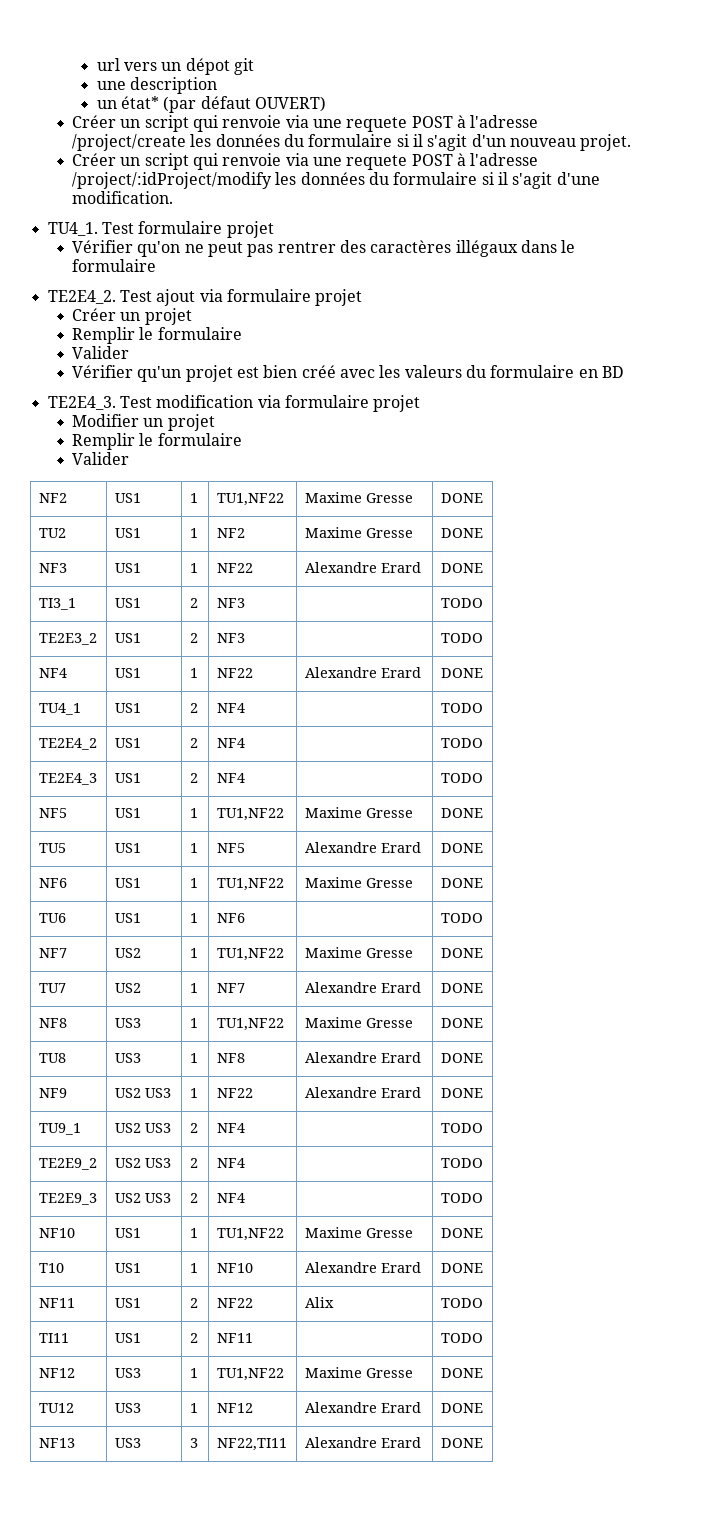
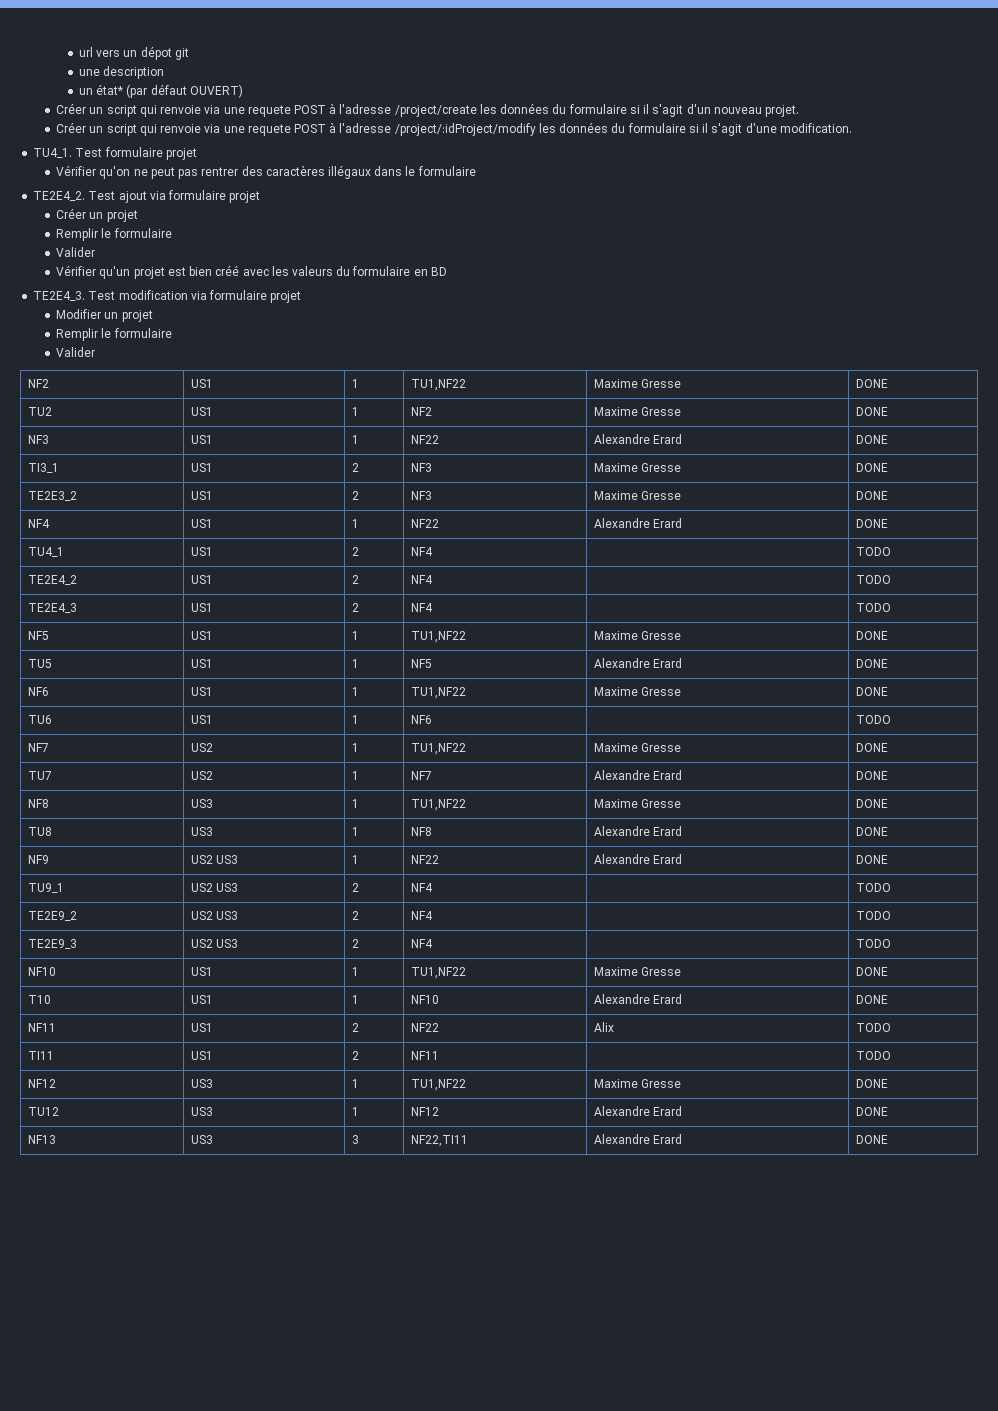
- TI3_1 | US1 | 2 | NF3 | | TODO
+ TI3_1 | US1 | 2 | NF3 | Maxime Gresse | DONE
- TE2E3_2 | US1 | 2 | NF3 | | TODO
+ TE2E3_2 | US1 | 2 | NF3 | Maxime Gresse | DONE

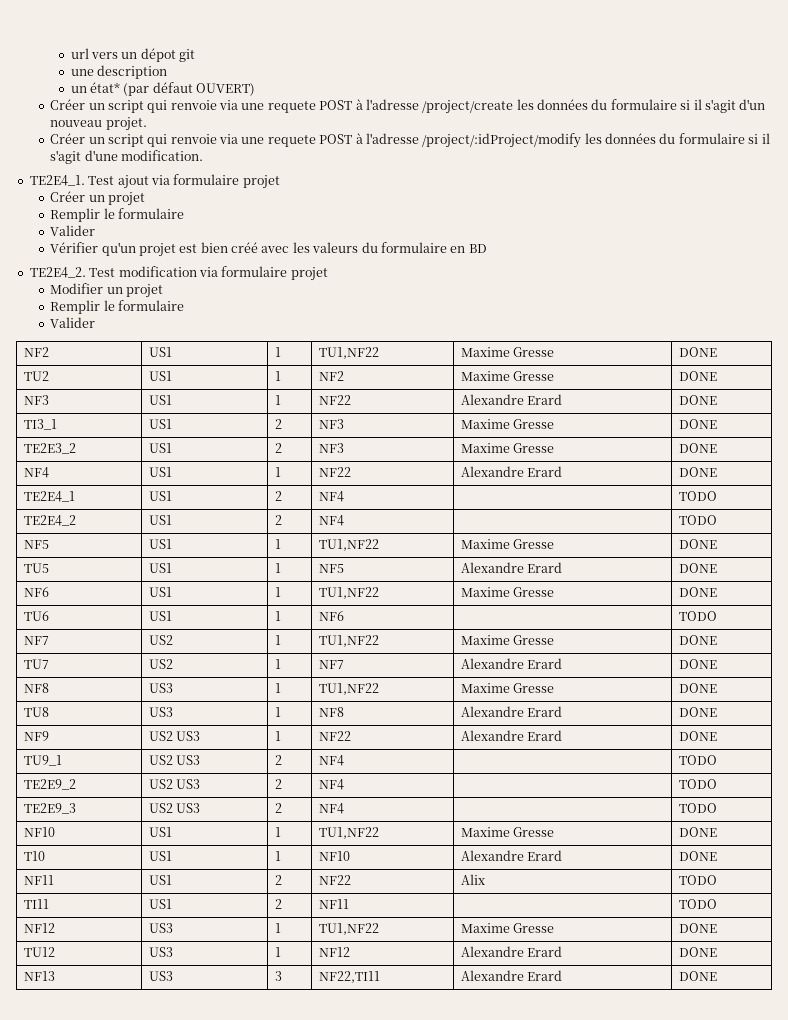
- TU4_1. Test formulaire projet
- Vérifier qu'on ne peut pas rentrer des caractères illégaux dans le formulaire
- TE2E4_2.
+ TE2E4_1.
- TE2E4_3.
+ TE2E4_2.
- TU4_1 | US1 | 2 | NF4 | | TODO
+ TE2E4_1 | US1 | 2 | NF4 | | TODO
- TE2E4_3 | US1 | 2 | NF4 | | TODO

